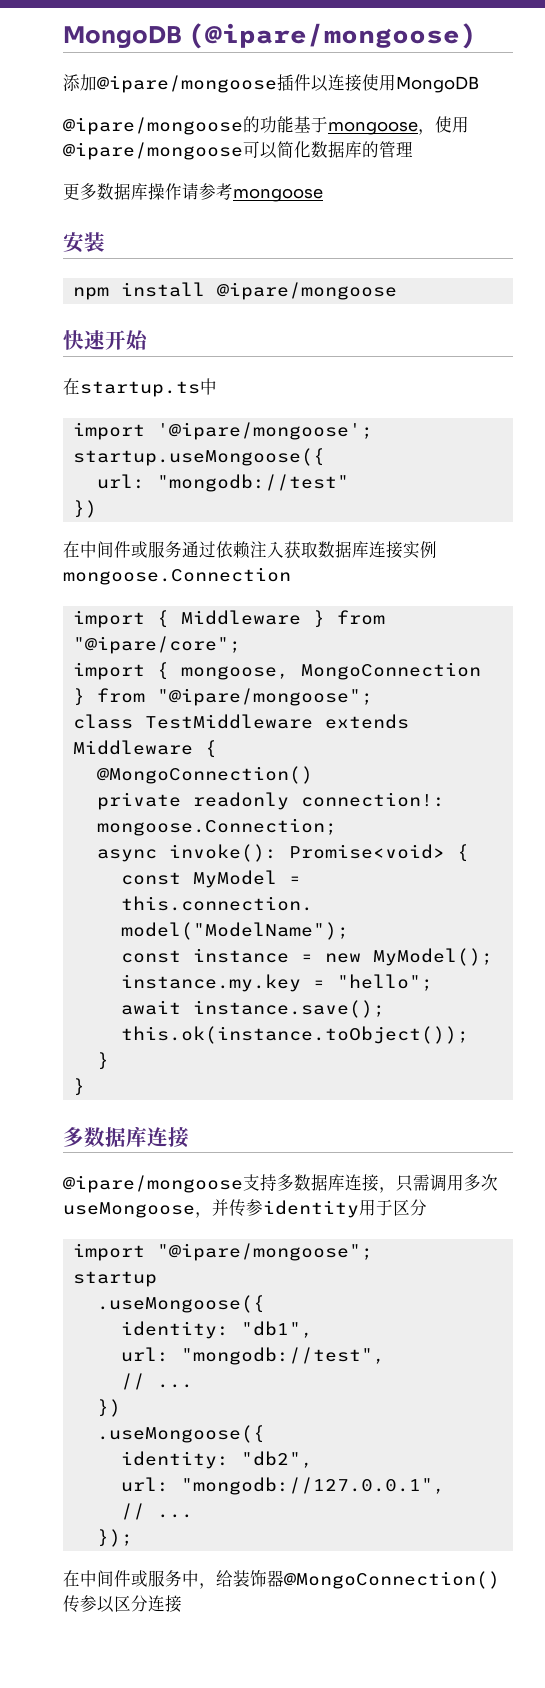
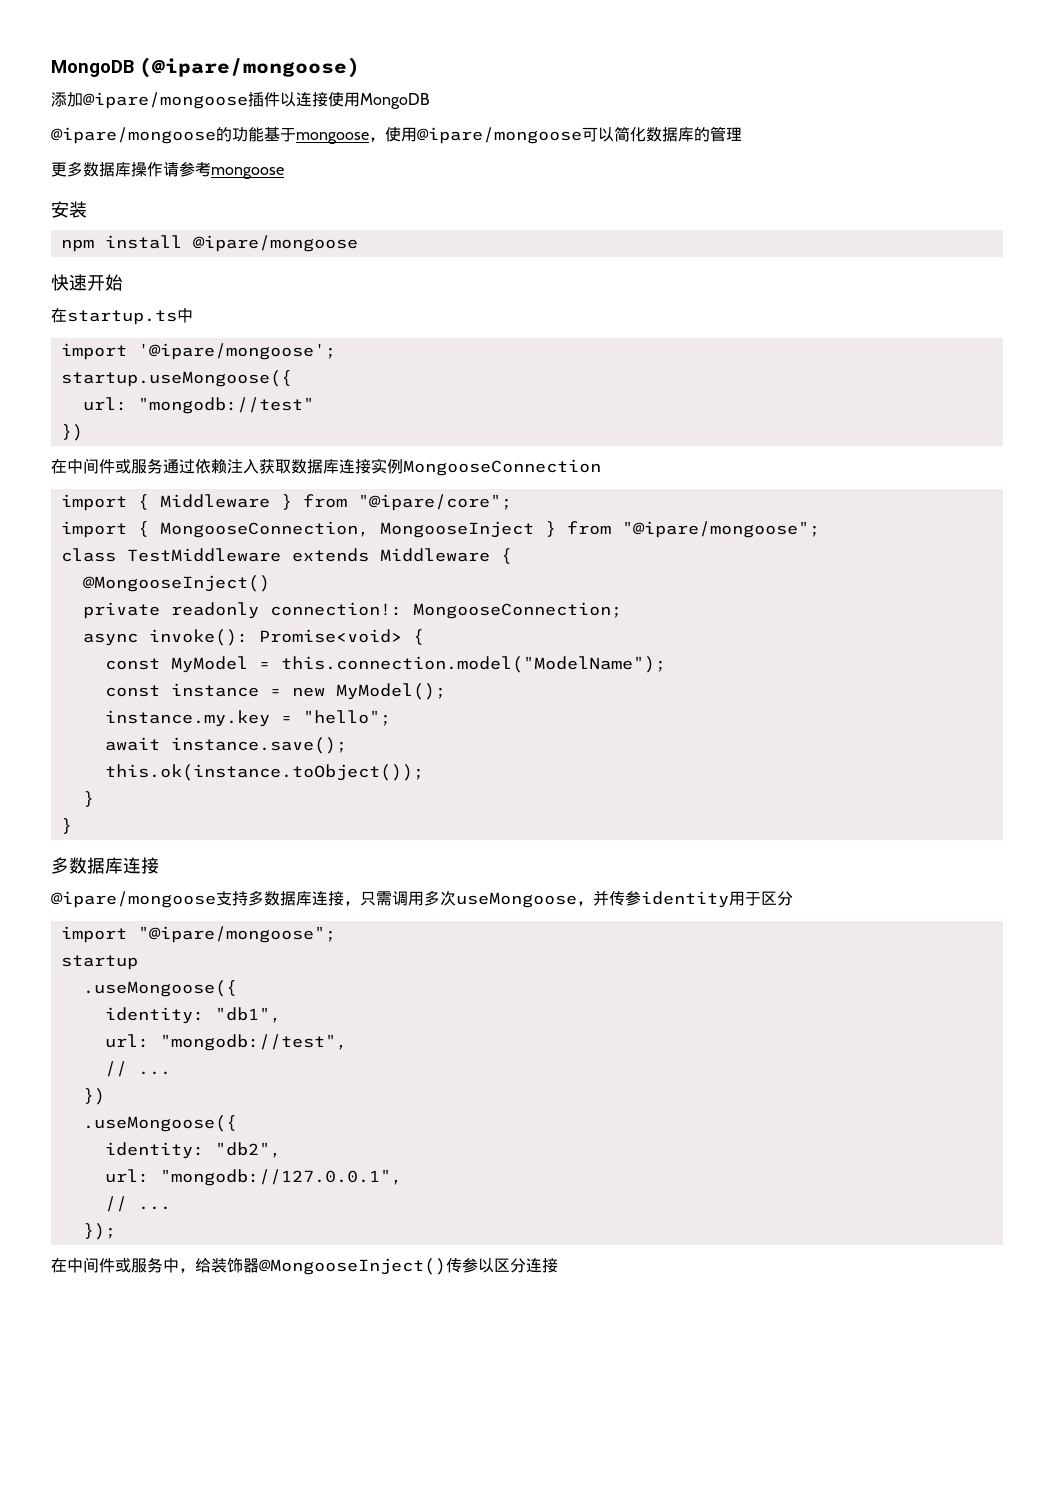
- 在中间件或服务通过依赖注入获取数据库连接实例mongoose.Connection
+ 在中间件或服务通过依赖注入获取数据库连接实例MongooseConnection
- import { mongoose, MongoConnection } from "@ipare/mongoose";
+ import { MongooseConnection, MongooseInject } from "@ipare/mongoose";
  class TestMiddleware extends Middleware {
- @MongoConnection()
+ @MongooseInject()
- private readonly connection!: mongoose.Connection;
+ private readonly connection!: MongooseConnection;
- 在中间件或服务中，给装饰器@MongoConnection()传参以区分连接
+ 在中间件或服务中，给装饰器@MongooseInject()传参以区分连接

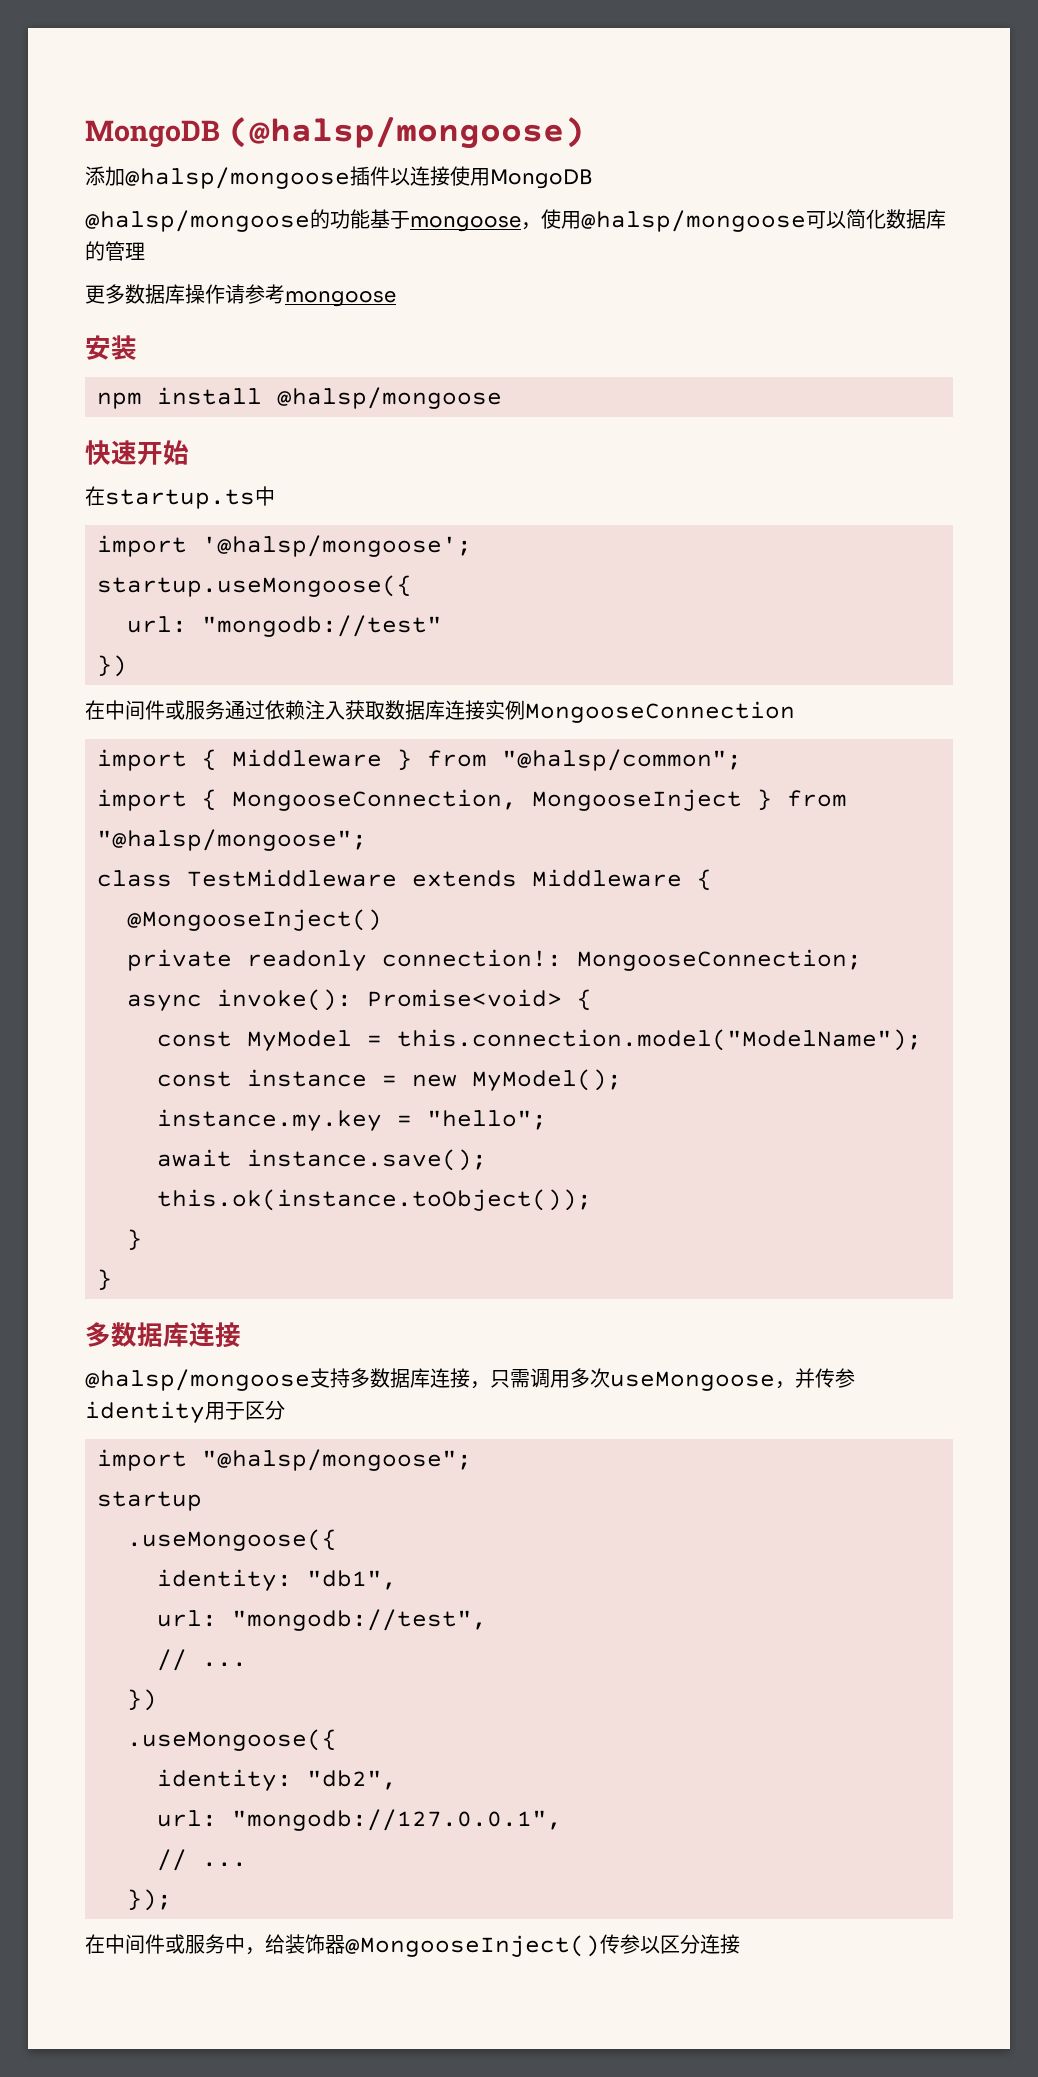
- MongoDB (@ipare/mongoose)
+ MongoDB (@halsp/mongoose)
- 添加@ipare/mongoose插件以连接使用MongoDB
+ 添加@halsp/mongoose插件以连接使用MongoDB
- @ipare/mongoose的功能基于mongoose，使用@ipare/mongoose可以简化数据库的管理
+ @halsp/mongoose的功能基于mongoose，使用@halsp/mongoose可以简化数据库的管理
- npm install @ipare/mongoose
+ npm install @halsp/mongoose
- import '@ipare/mongoose';
+ import '@halsp/mongoose';
- import { Middleware } from "@ipare/core";
+ import { Middleware } from "@halsp/common";
- import { MongooseConnection, MongooseInject } from "@ipare/mongoose";
+ import { MongooseConnection, MongooseInject } from "@halsp/mongoose";
- @ipare/mongoose支持多数据库连接，只需调用多次useMongoose，并传参identity用于区分
+ @halsp/mongoose支持多数据库连接，只需调用多次useMongoose，并传参identity用于区分
- import "@ipare/mongoose";
+ import "@halsp/mongoose";

